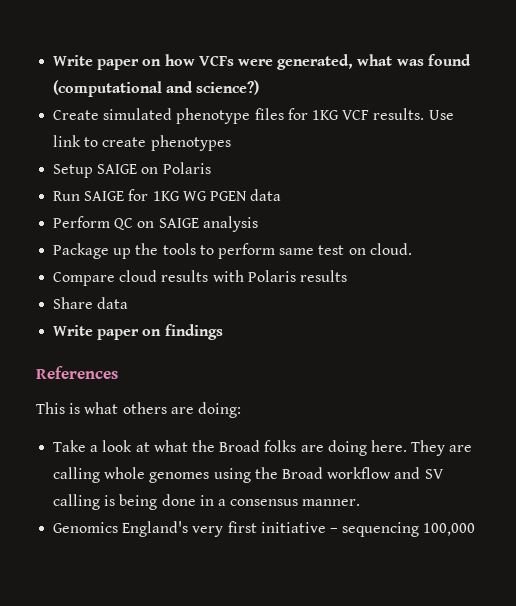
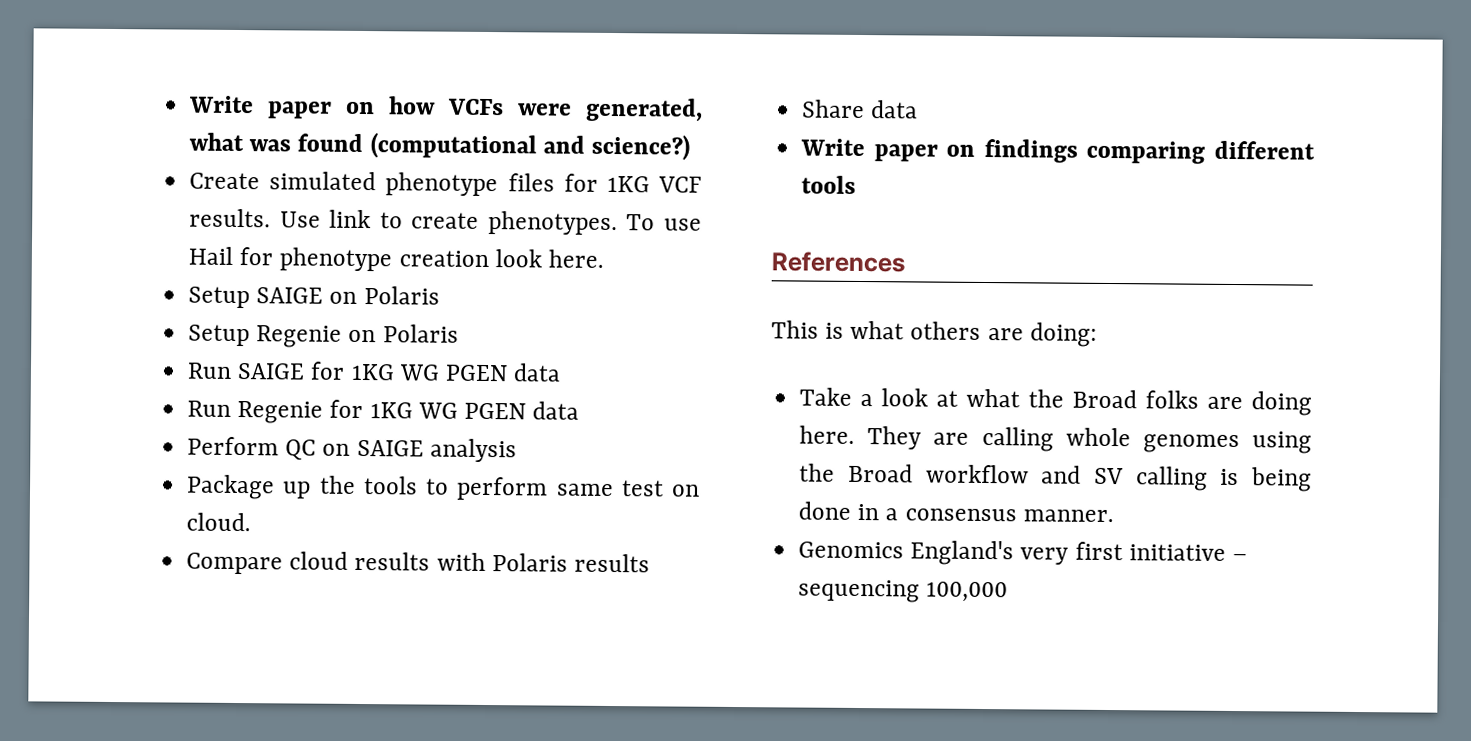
- Use link to create phenotypes
+ Use link to create phenotypes. To use Hail for phenotype creation look here.
+ Setup Regenie on Polaris
+ Run Regenie for 1KG WG PGEN data
- Write paper on findings
+ Write paper on findings comparing different tools

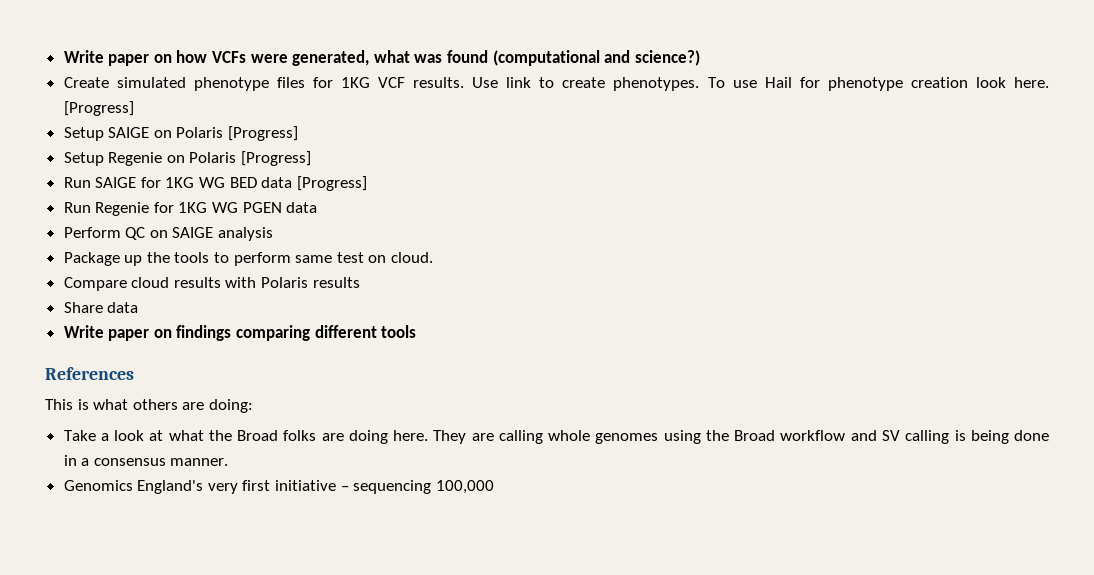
- To use Hail for phenotype creation look here.
+ To use Hail for phenotype creation look here. [Progress]
- Setup SAIGE on Polaris
+ Setup SAIGE on Polaris [Progress]
- Setup Regenie on Polaris
+ Setup Regenie on Polaris [Progress]
- Run SAIGE for 1KG WG PGEN data
+ Run SAIGE for 1KG WG BED data [Progress]

